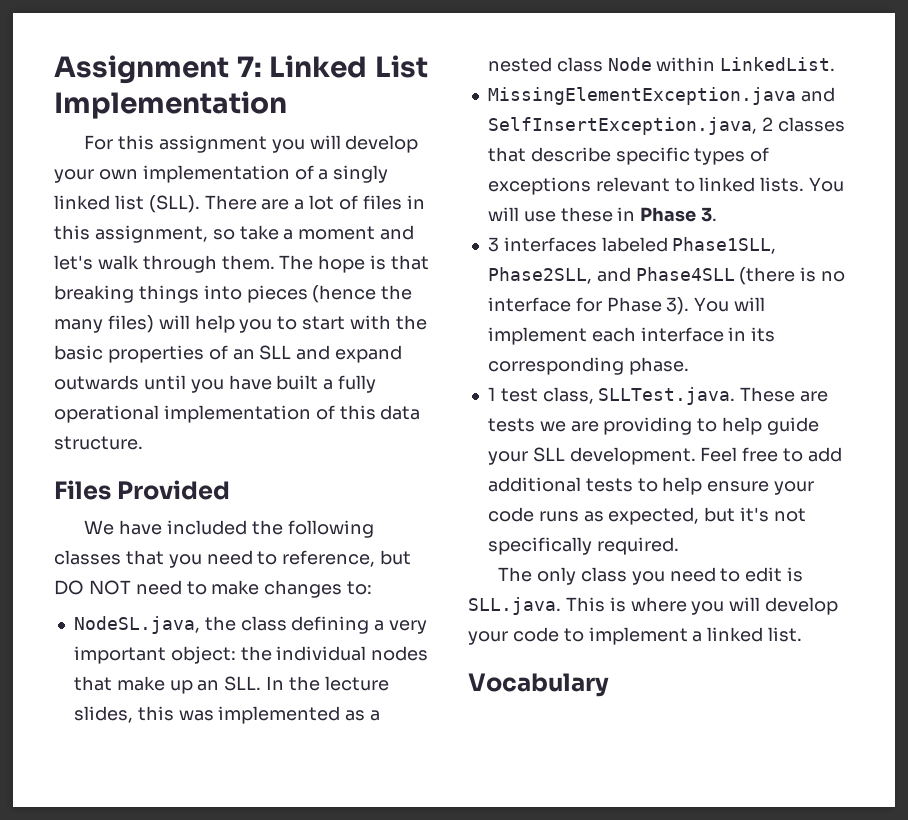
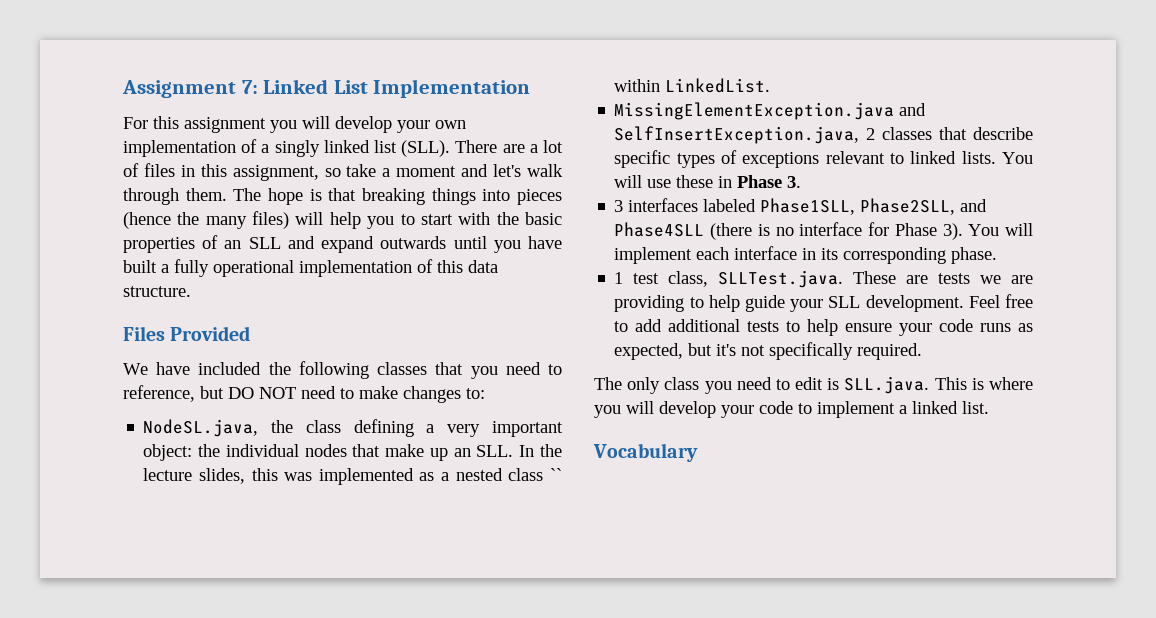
- NodeSL.java, the class defining a very important object: the individual nodes that make up an SLL. In the lecture slides, this was implemented as a nested class Node within LinkedList.
+ NodeSL.java, the class defining a very important object: the individual nodes that make up an SLL. In the lecture slides, this was implemented as a nested class `` within LinkedList.

